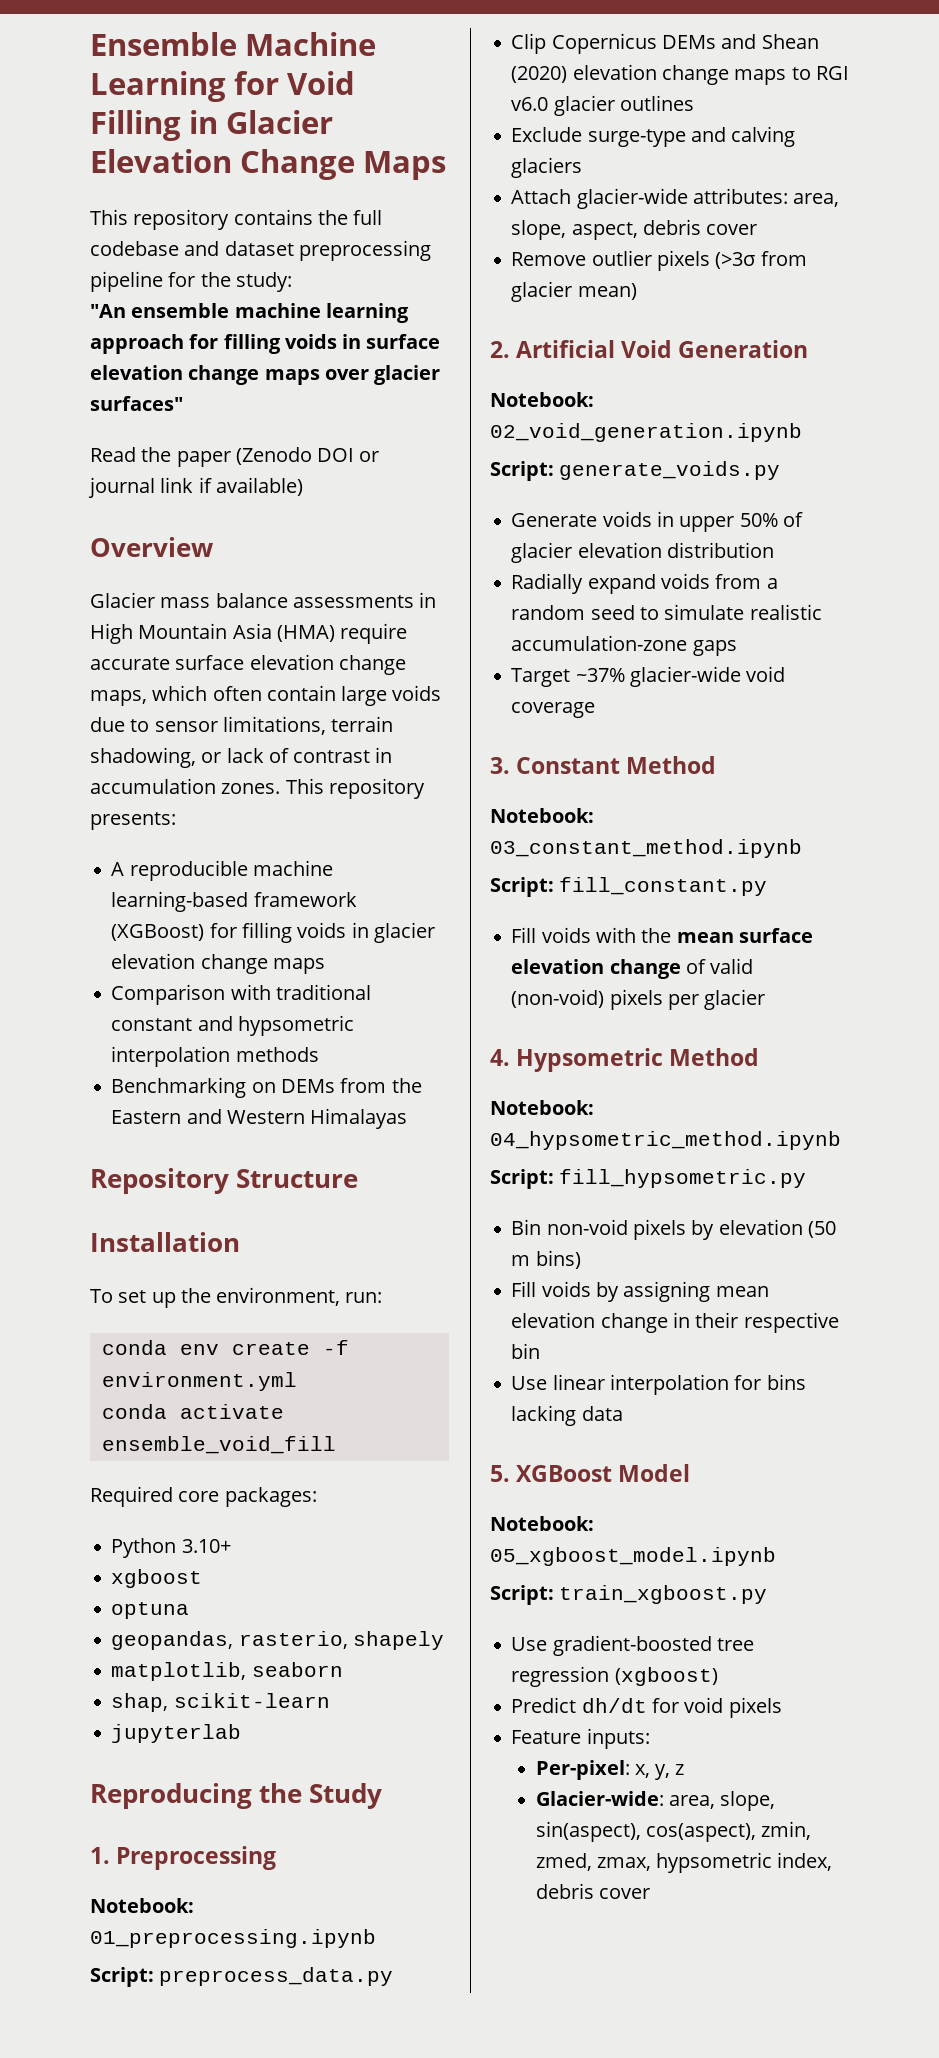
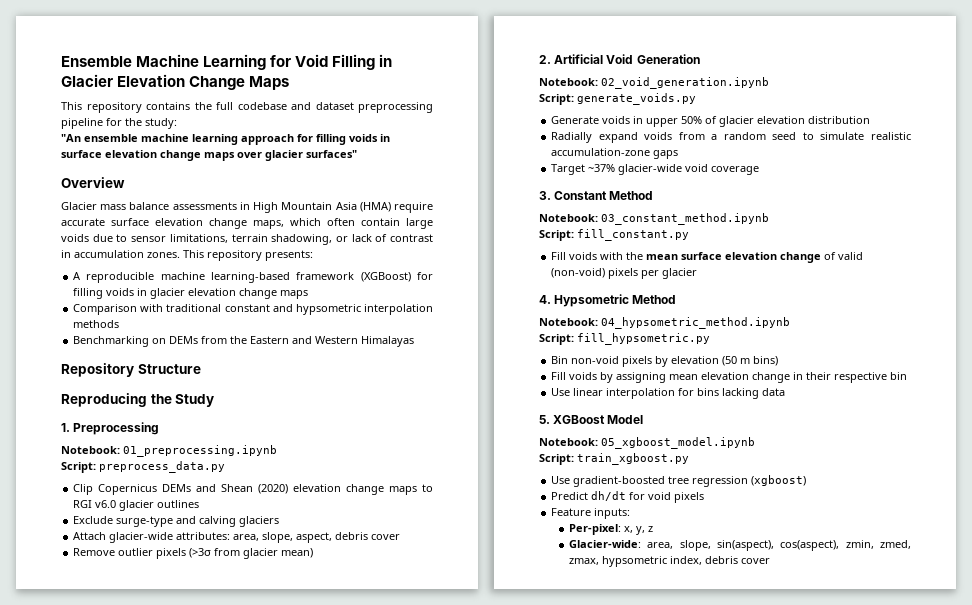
- Read the paper (Zenodo DOI or journal link if available)
- Installation
- To set up the environment, run:
- conda env create -f environment.yml
- conda activate ensemble_void_fill
- Required core packages:
- Python 3.10+
- xgboost
- optuna
- geopandas, rasterio, shapely
- matplotlib, seaborn
- shap, scikit-learn
- jupyterlab

